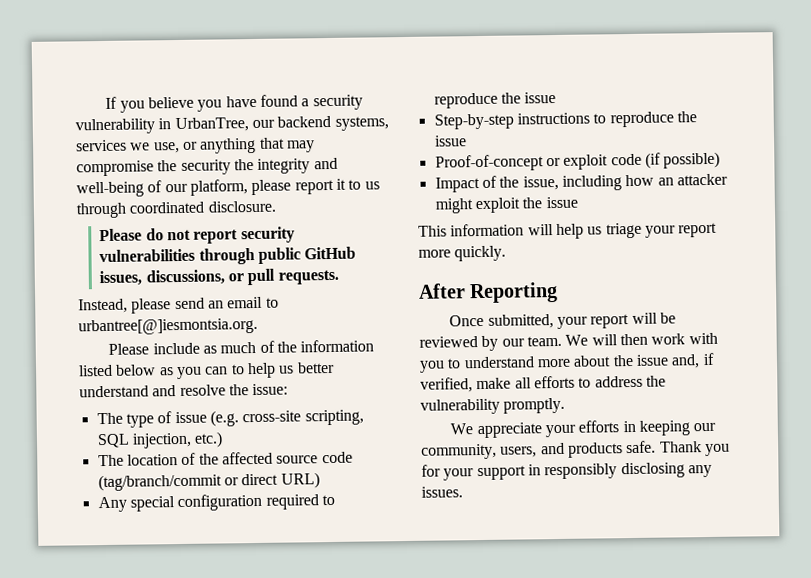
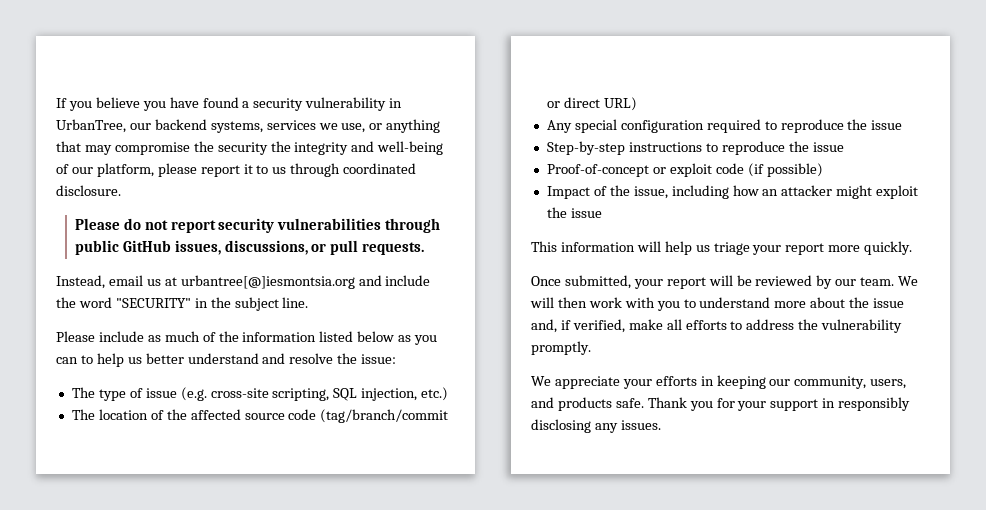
- Instead, please send an email to urbantree[@]iesmontsia.org.
+ Instead, email us at urbantree[@]iesmontsia.org and include the word "SECURITY" in the subject line.
- After Reporting

